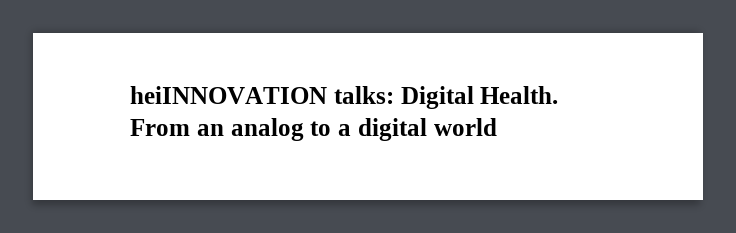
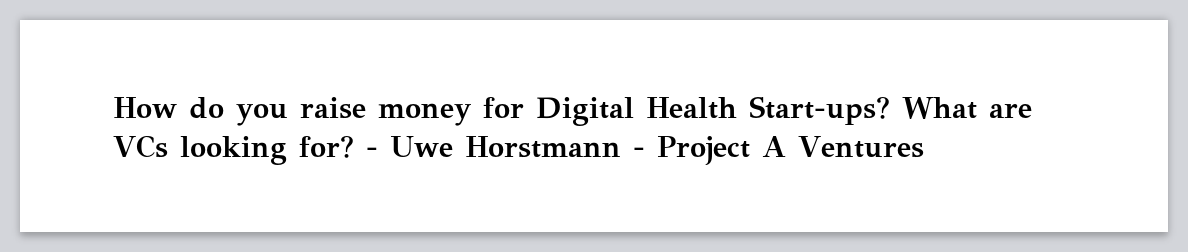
- heiINNOVATION talks: Digital Health. From an analog to a digital world
+ How do you raise money for Digital Health Start-ups? What are VCs looking for? - Uwe Horstmann - Project A Ventures

